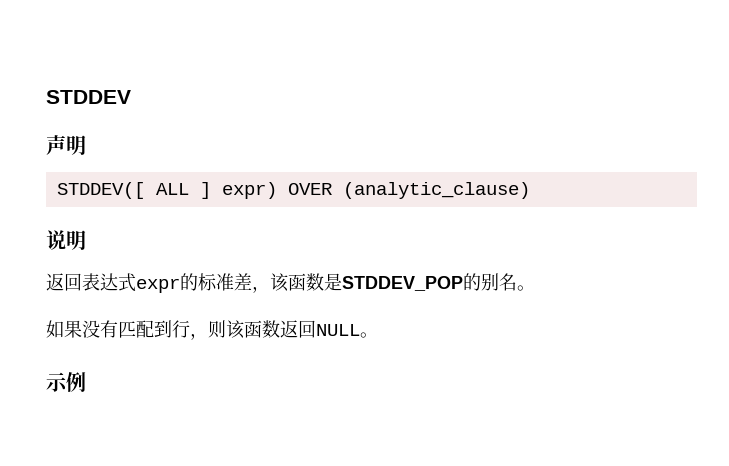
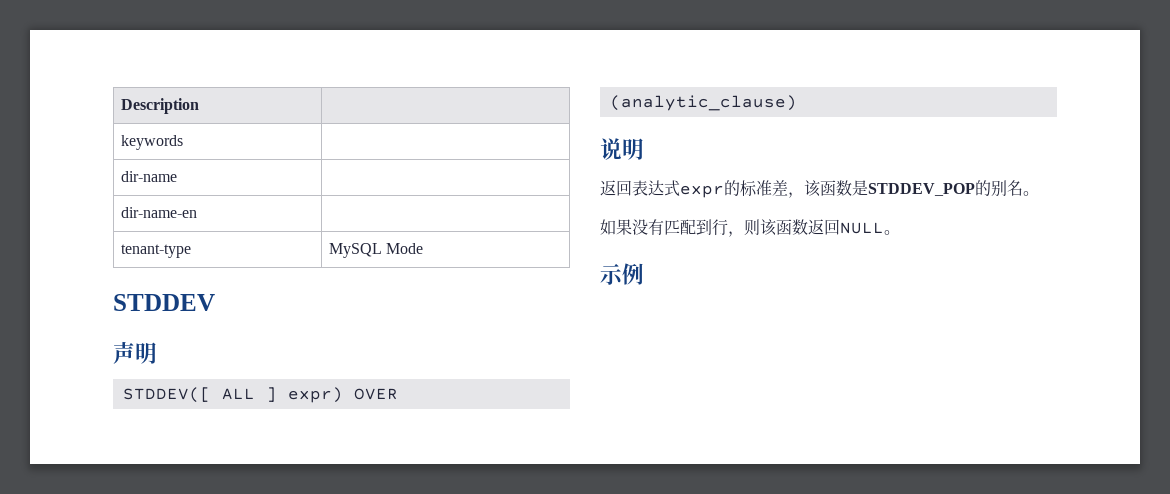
+ Description |
+ keywords |
+ dir-name |
+ dir-name-en |
+ tenant-type | MySQL Mode

